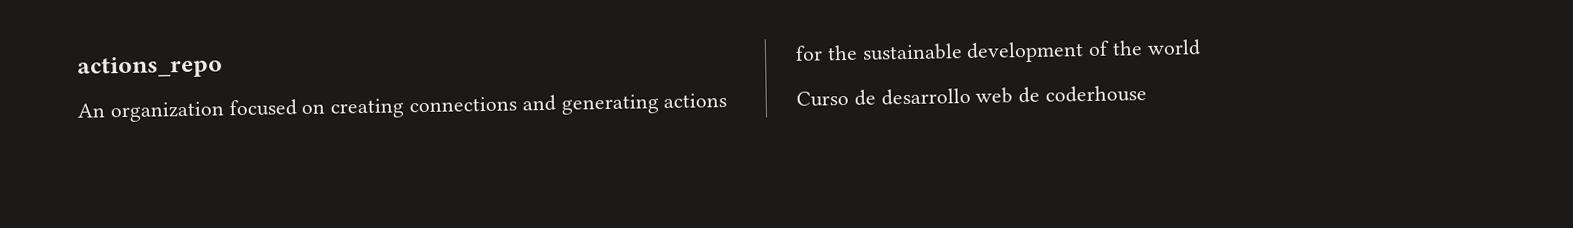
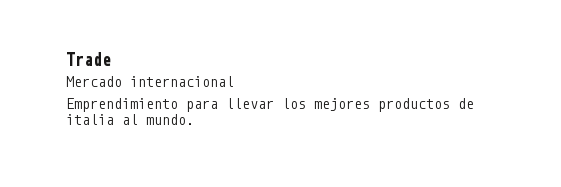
- actions_repo
- An organization focused on creating connections and generating actions for the sustainable development of the world
- Curso de desarrollo web de coderhouse
+ Trade
+ Mercado internacional
+ Emprendimiento para llevar los mejores productos de italia al mundo.

